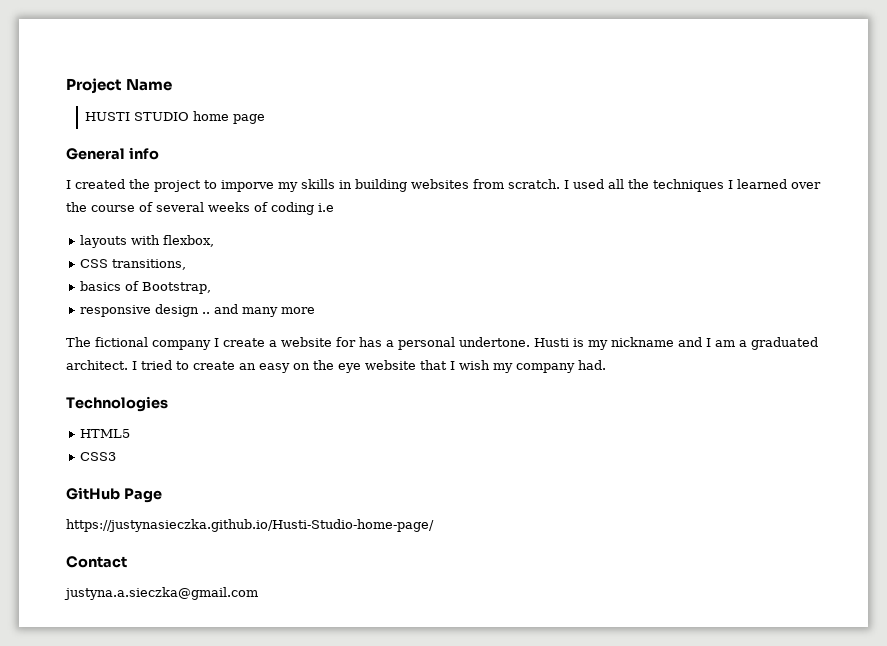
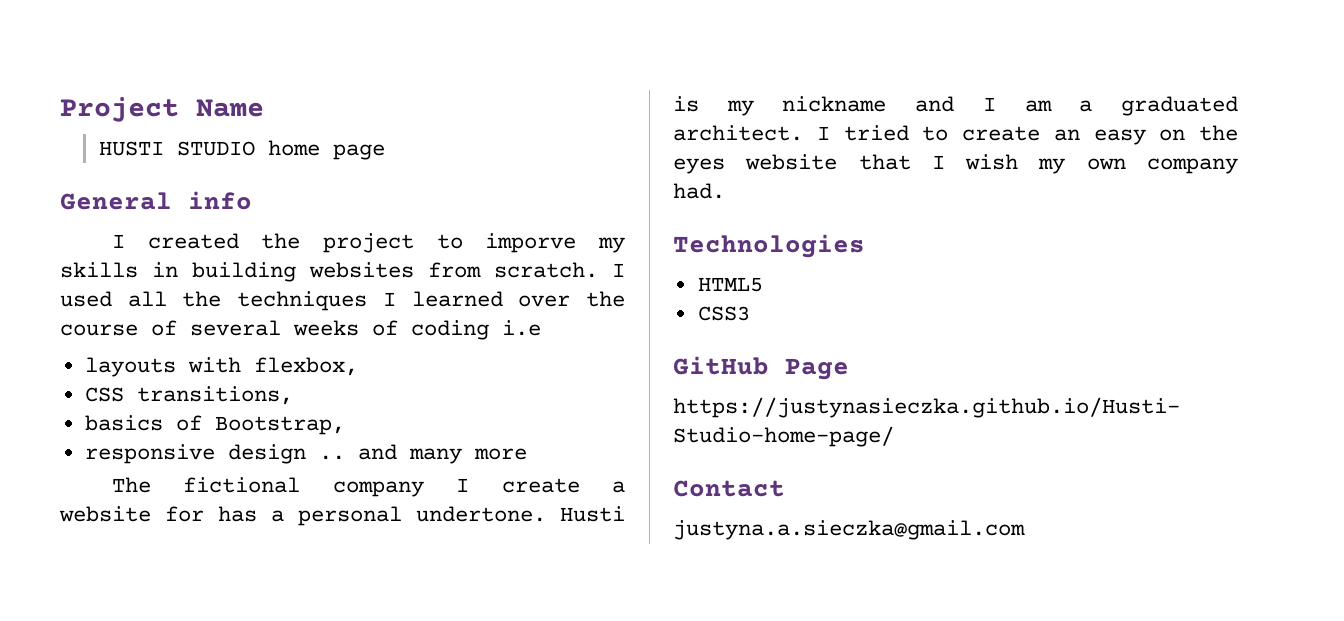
- I tried to create an easy on the eye website that I wish my company had.
+ I tried to create an easy on the eyes website that I wish my own company had.

